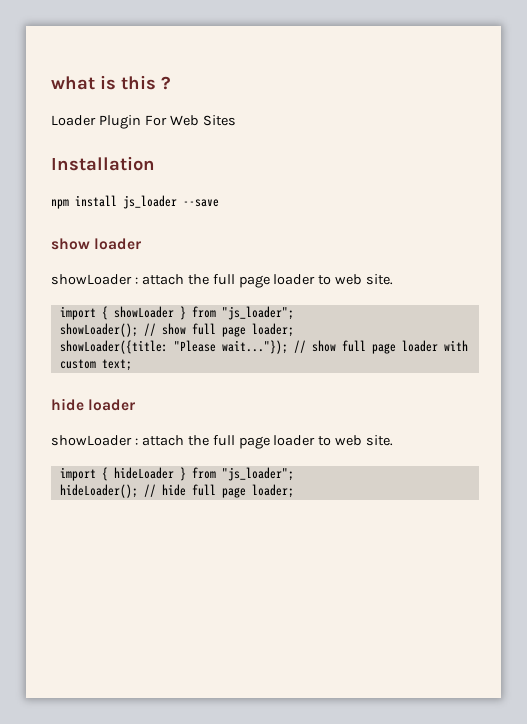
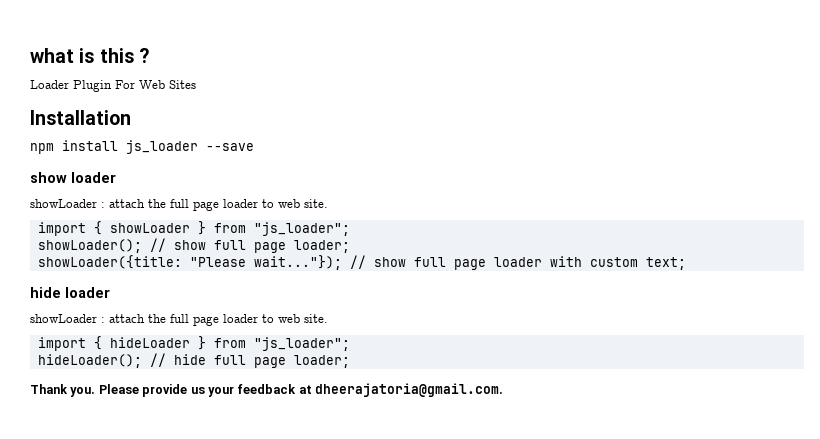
+ Thank you. Please provide us your feedback at dheerajatoria@gmail.com.

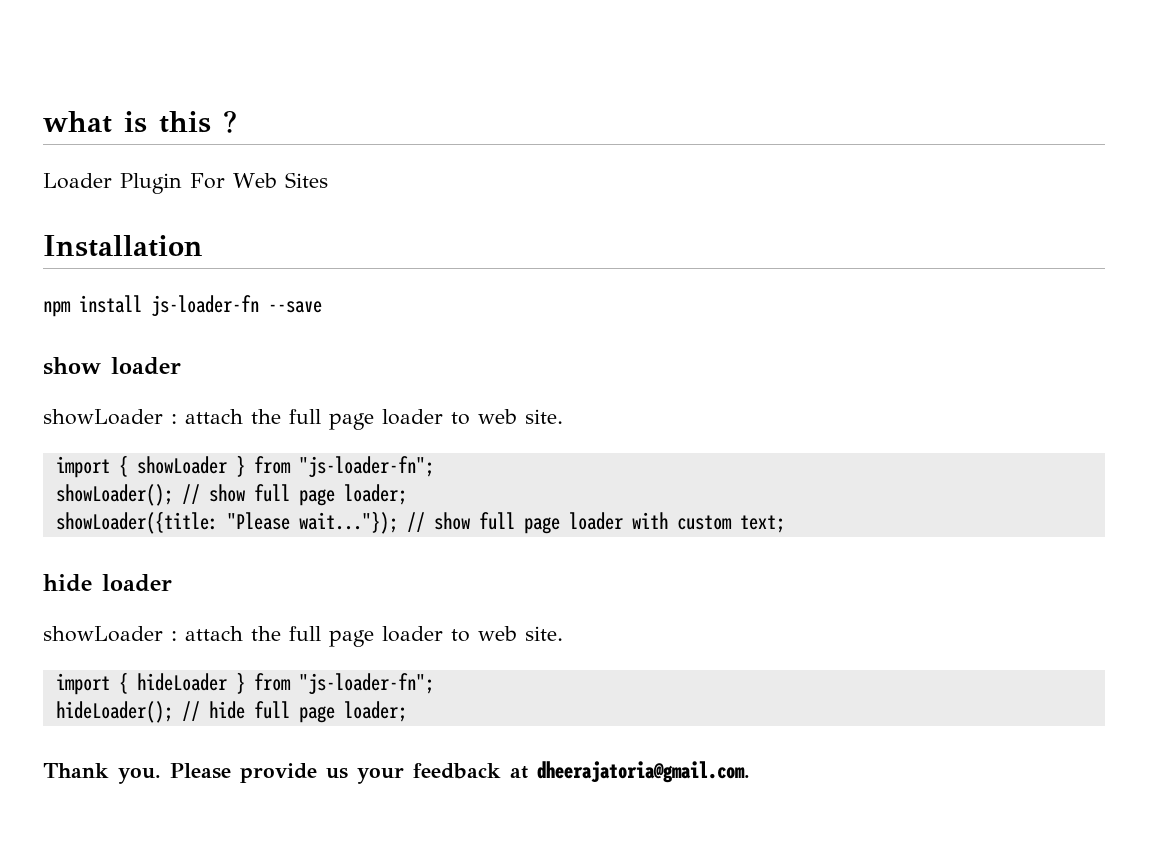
- npm install js_loader --save
+ npm install js-loader-fn --save
- import { showLoader } from "js_loader";
+ import { showLoader } from "js-loader-fn";
- import { hideLoader } from "js_loader";
+ import { hideLoader } from "js-loader-fn";

